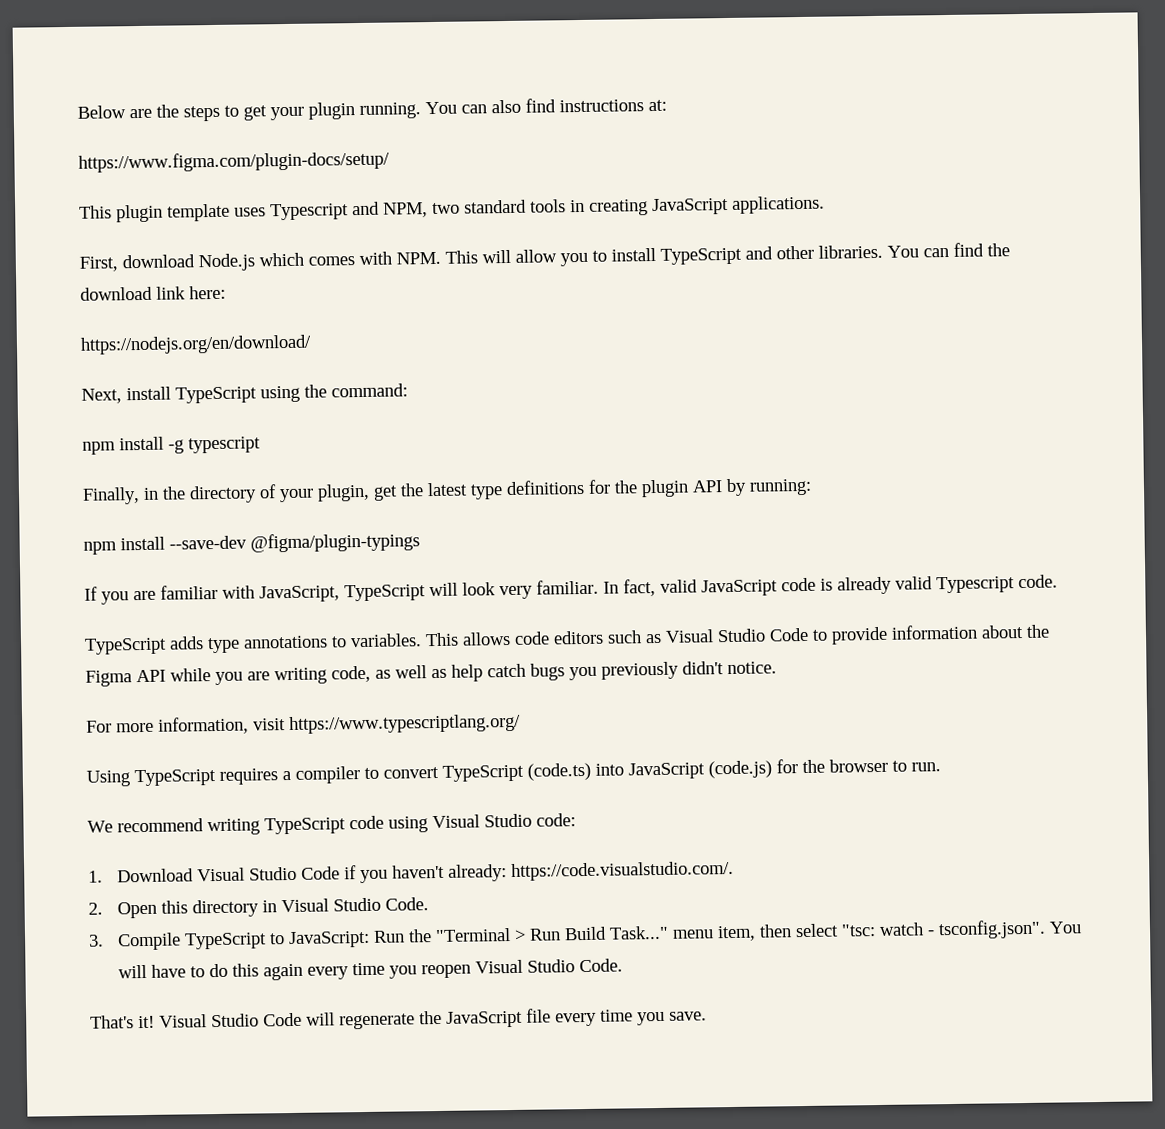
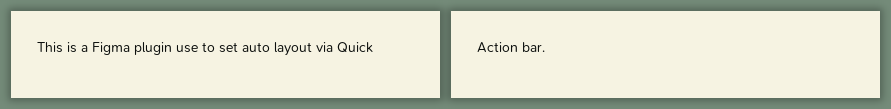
- Below are the steps to get your plugin running. You can also find instructions at:
- https://www.figma.com/plugin-docs/setup/
- This plugin template uses Typescript and NPM, two standard tools in creating JavaScript applications.
- First, download Node.js which comes with NPM. This will allow you to install TypeScript and other libraries. You can find the download link here:
- https://nodejs.org/en/download/
- Next, install TypeScript using the command:
- npm install -g typescript
- Finally, in the directory of your plugin, get the latest type definitions for the plugin API by running:
- npm install --save-dev @figma/plugin-typings
- If you are familiar with JavaScript, TypeScript will look very familiar. In fact, valid JavaScript code is already valid Typescript code.
- TypeScript adds type annotations to variables. This allows code editors such as Visual Studio Code to provide information about the Figma API while you are writing code, as well as help catch bugs you previously didn't notice.
- For more information, visit https://www.typescriptlang.org/
- Using TypeScript requires a compiler to convert TypeScript (code.ts) into JavaScript (code.js) for the browser to run.
- We recommend writing TypeScript code using Visual Studio code:
- 1. Download Visual Studio Code if you haven't already: https://code.visualstudio.com/.
- 2. Open this directory in Visual Studio Code.
- 3. Compile TypeScript to JavaScript: Run the "Terminal > Run Build Task..." menu item, then select "tsc: watch - tsconfig.json". You will have to do this again every time you reopen Visual Studio Code.
- That's it! Visual Studio Code will regenerate the JavaScript file every time you save.
+ This is a Figma plugin use to set auto layout via Quick Action bar.

